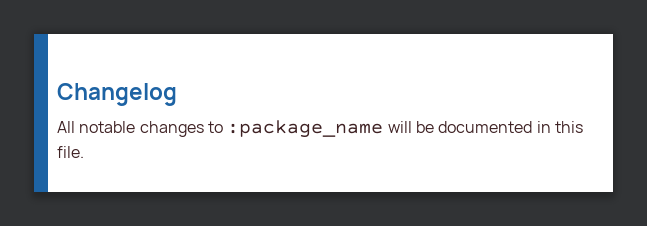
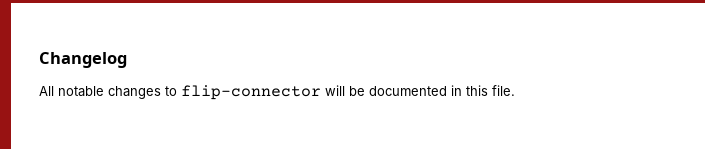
- All notable changes to :package_name will be documented in this file.
+ All notable changes to flip-connector will be documented in this file.

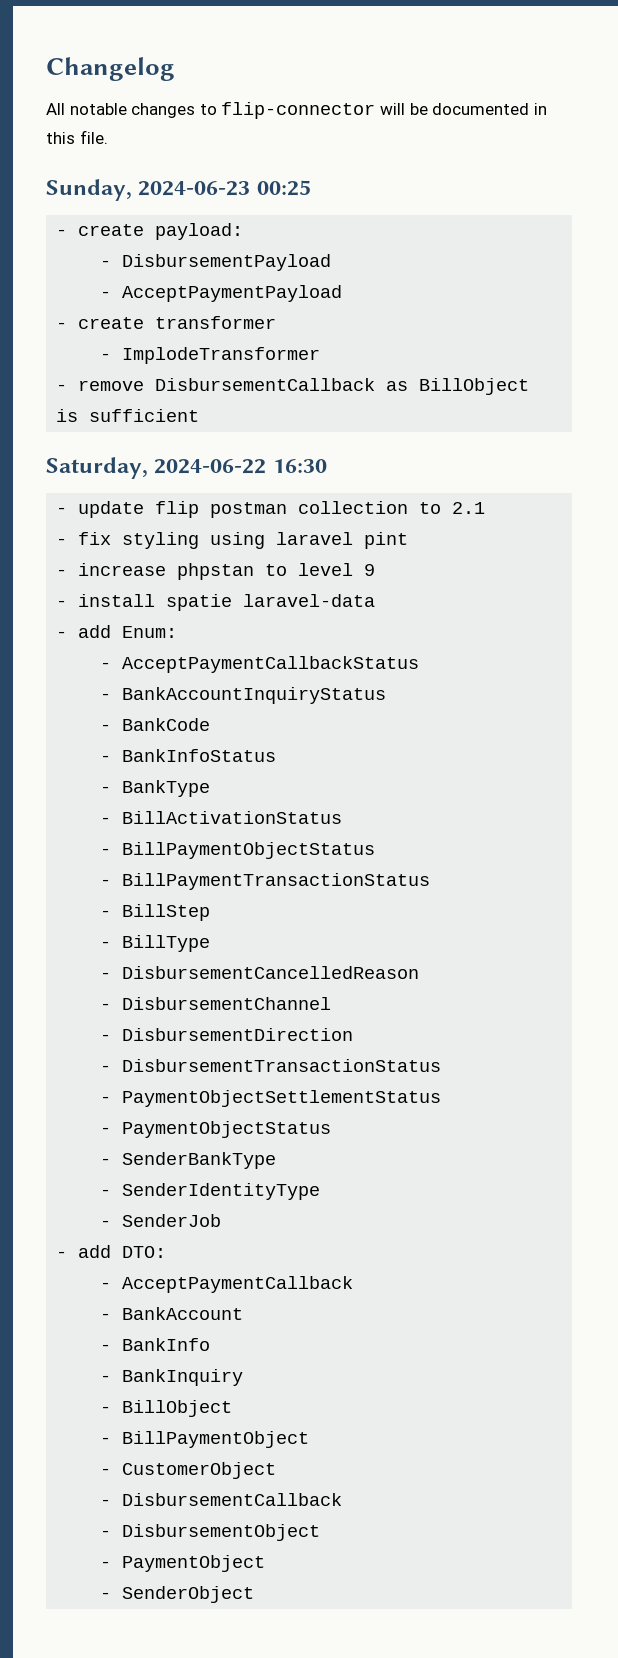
+ Sunday, 2024-06-23 00:25
+ - create payload:
+ - DisbursementPayload
+ - AcceptPaymentPayload
+ - create transformer
+ - ImplodeTransformer
+ - remove DisbursementCallback as BillObject is sufficient
+ Saturday, 2024-06-22 16:30
+ - update flip postman collection to 2.1
+ - fix styling using laravel pint
+ - increase phpstan to level 9
+ - install spatie laravel-data
+ - add Enum:
+ - AcceptPaymentCallbackStatus
+ - BankAccountInquiryStatus
+ - BankCode
+ - BankInfoStatus
+ - BankType
+ - BillActivationStatus
+ - BillPaymentObjectStatus
+ - BillPaymentTransactionStatus
+ - BillStep
+ - BillType
+ - DisbursementCancelledReason
+ - DisbursementChannel
+ - DisbursementDirection
+ - DisbursementTransactionStatus
+ - PaymentObjectSettlementStatus
+ - PaymentObjectStatus
+ - SenderBankType
+ - SenderIdentityType
+ - SenderJob
+ - add DTO:
+ - AcceptPaymentCallback
+ - BankAccount
+ - BankInfo
+ - BankInquiry
+ - BillObject
+ - BillPaymentObject
+ - CustomerObject
+ - DisbursementCallback
+ - DisbursementObject
+ - PaymentObject
+ - SenderObject

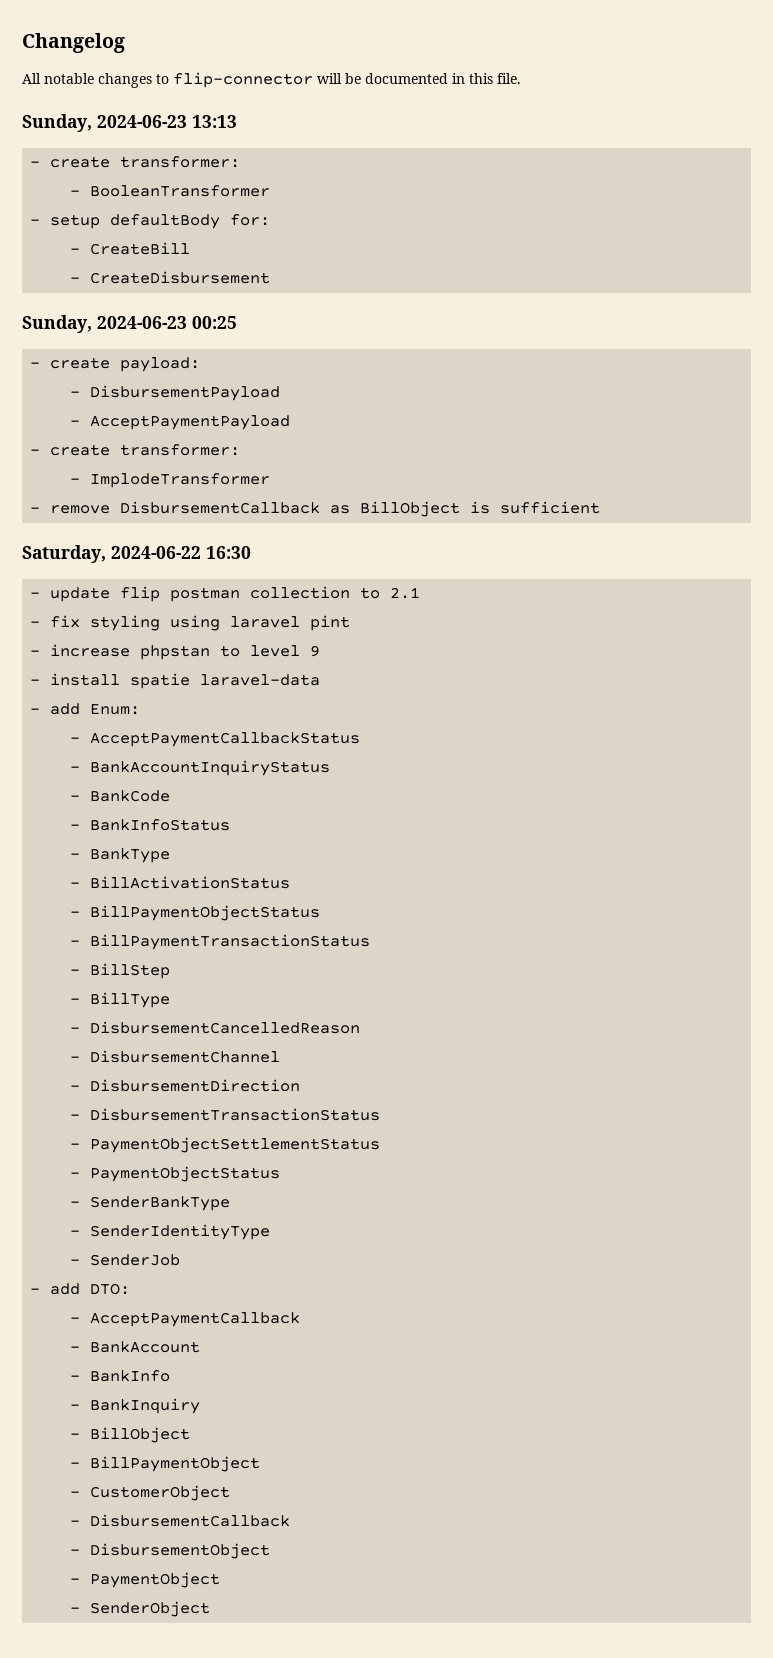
+ Sunday, 2024-06-23 13:13
+ - create transformer:
+ - BooleanTransformer
+ - setup defaultBody for:
+ - CreateBill
+ - CreateDisbursement
  - AcceptPaymentPayload
- - create transformer
+ - create transformer:

